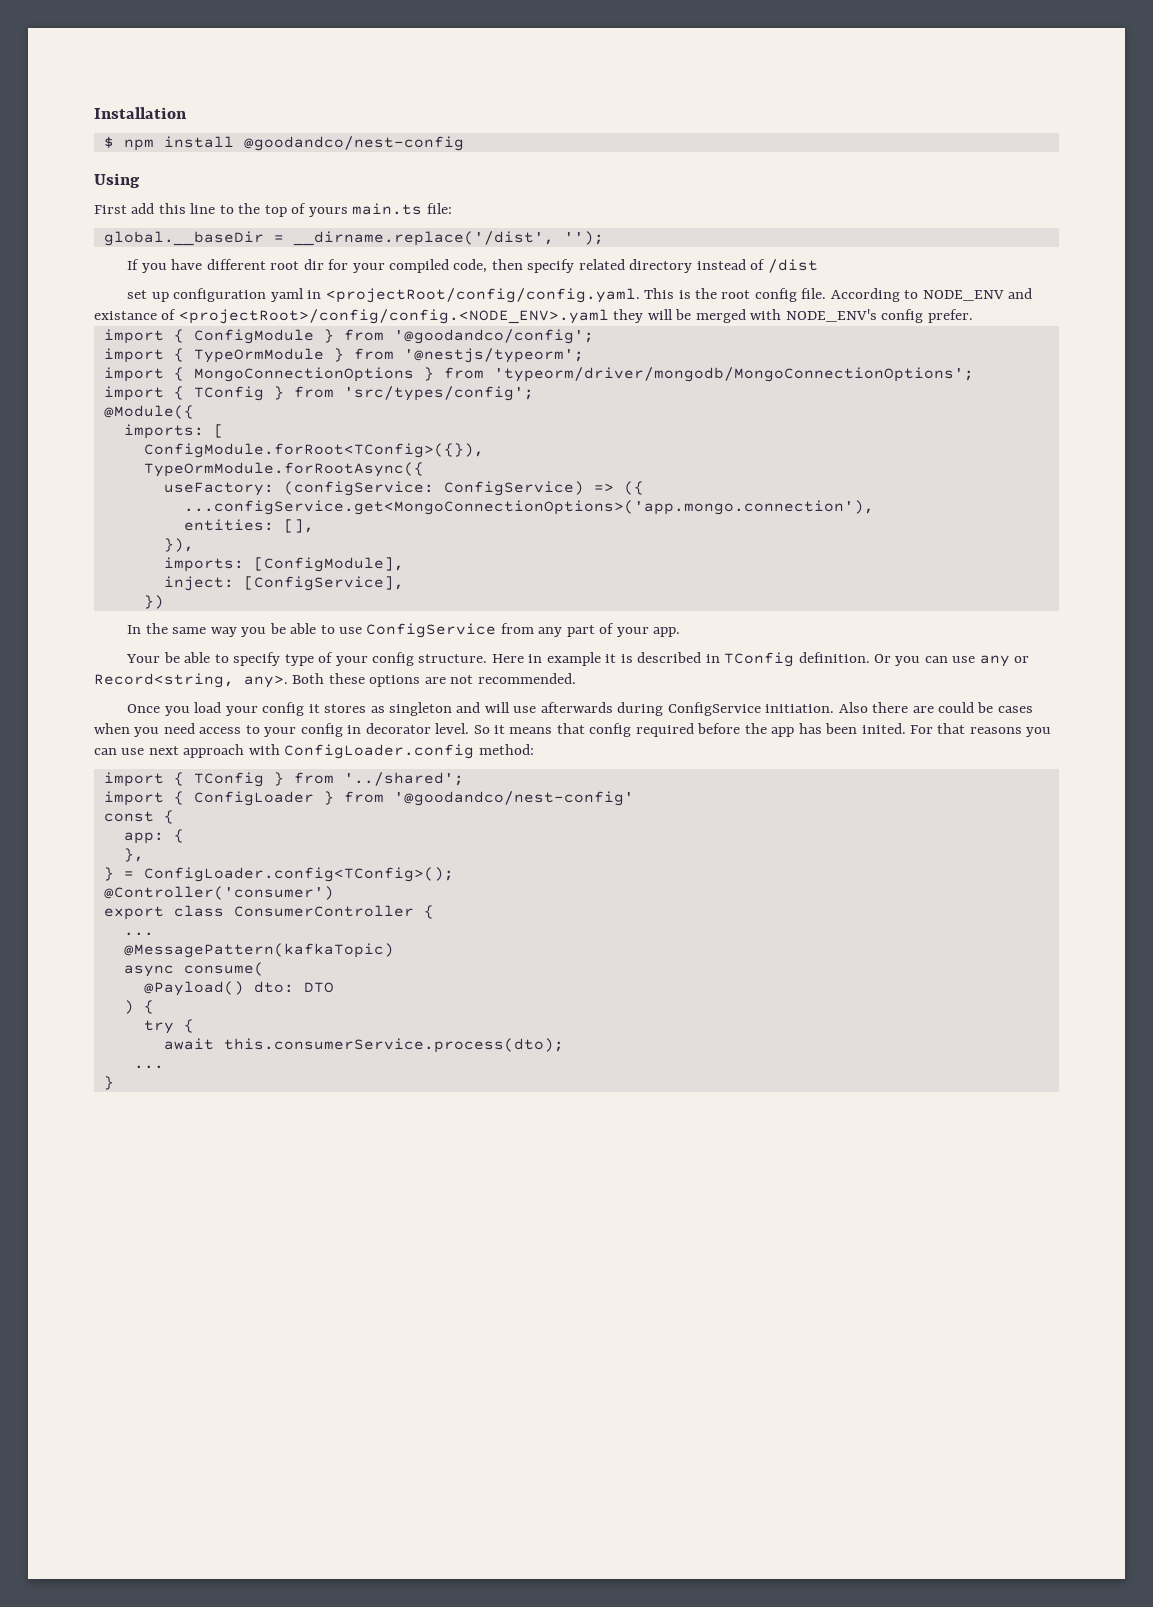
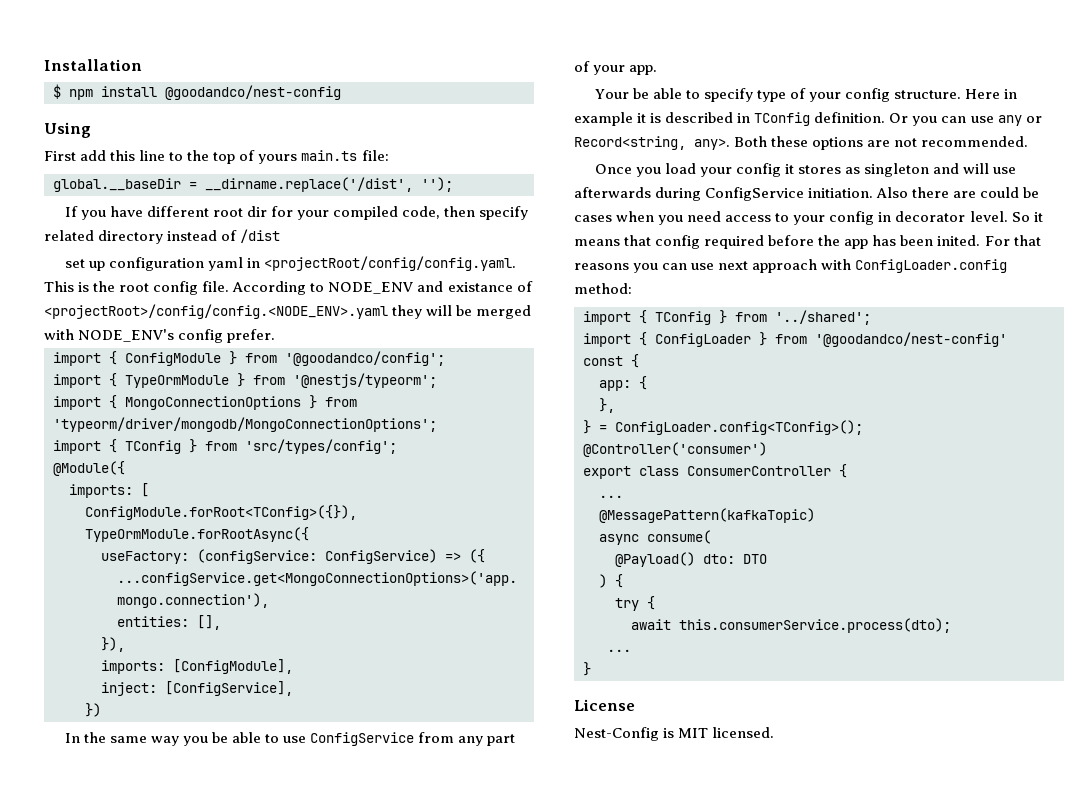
+ License
+ Nest-Config is MIT licensed.

